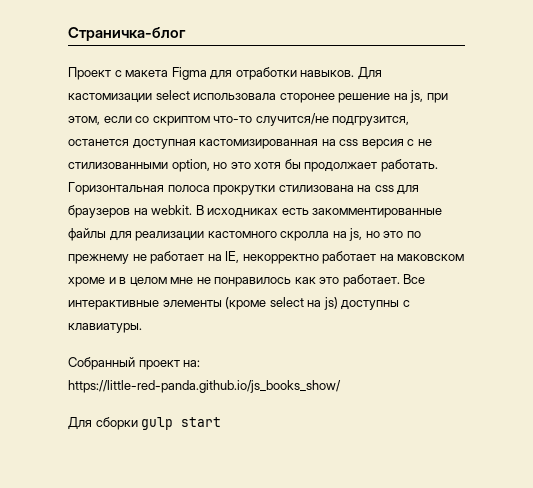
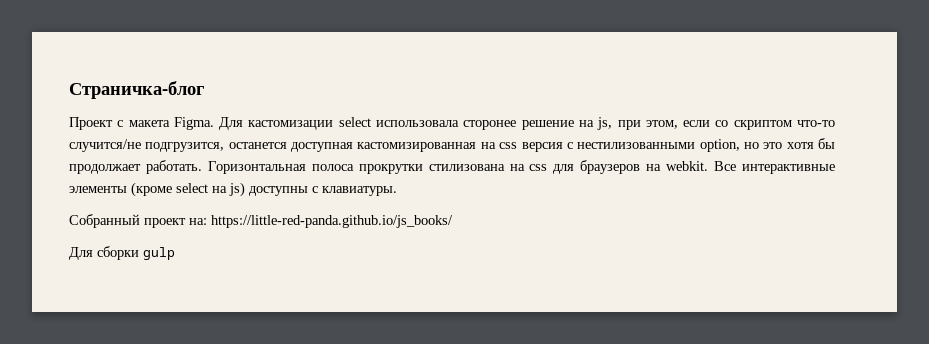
- Проект с макета Figma для отработки навыков.
+ Проект с макета Figma.
- Для кастомизации select использовала сторонее решение на js, при этом, если со скриптом что-то случится/не подгрузится, останется доступная кастомизированная на css версия с не стилизованными option, но это хотя бы продолжает работать.
+ Для кастомизации select использовала сторонее решение на js, при этом, если со скриптом что-то случится/не подгрузится, останется доступная кастомизированная на css версия с нестилизованными option, но это хотя бы продолжает работать.
- В исходниках есть закомментированные файлы для реализации кастомного скролла на js, но это по прежнему не работает на IE, некорректно работает на маковском хроме и в целом мне не понравилось как это работает.
- Собранный проект на: https://little-red-panda.github.io/js_books_show/
+ Собранный проект на: https://little-red-panda.github.io/js_books/
- Для сборки gulp start
+ Для сборки gulp

